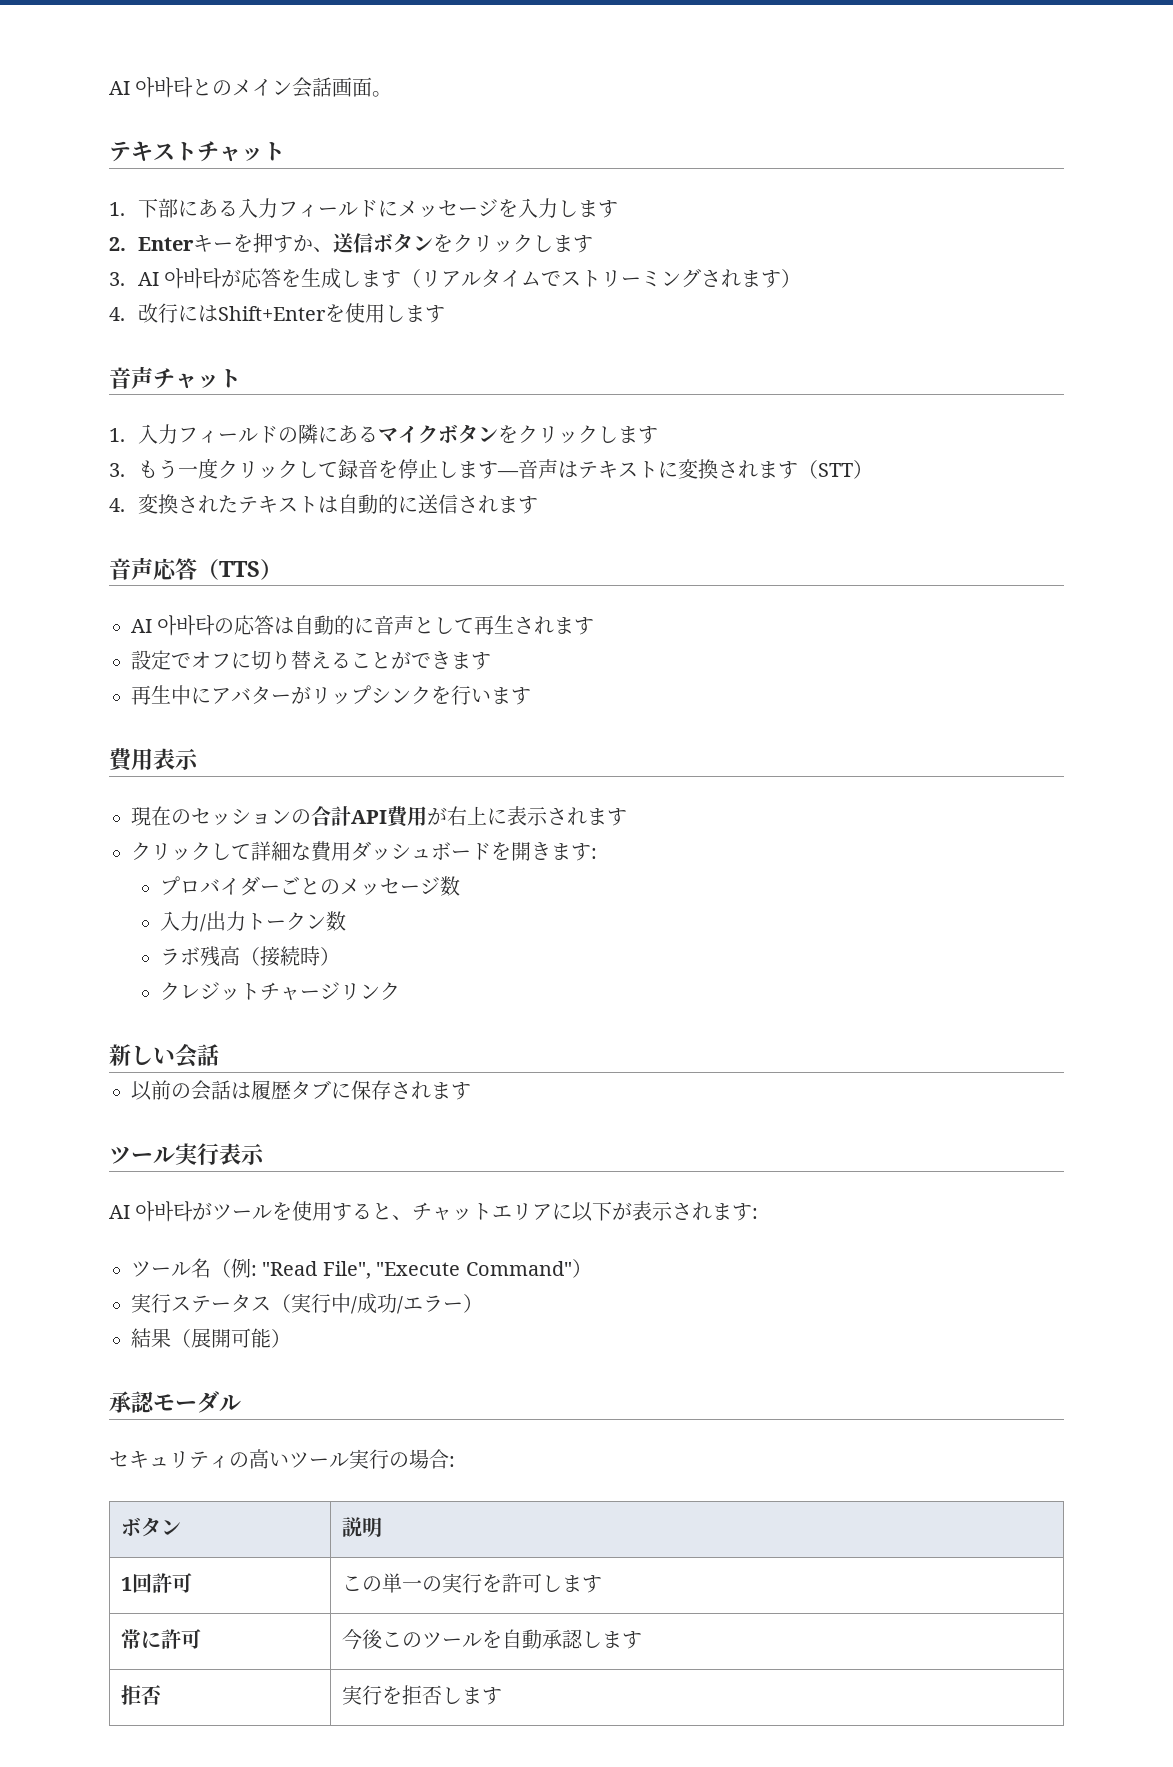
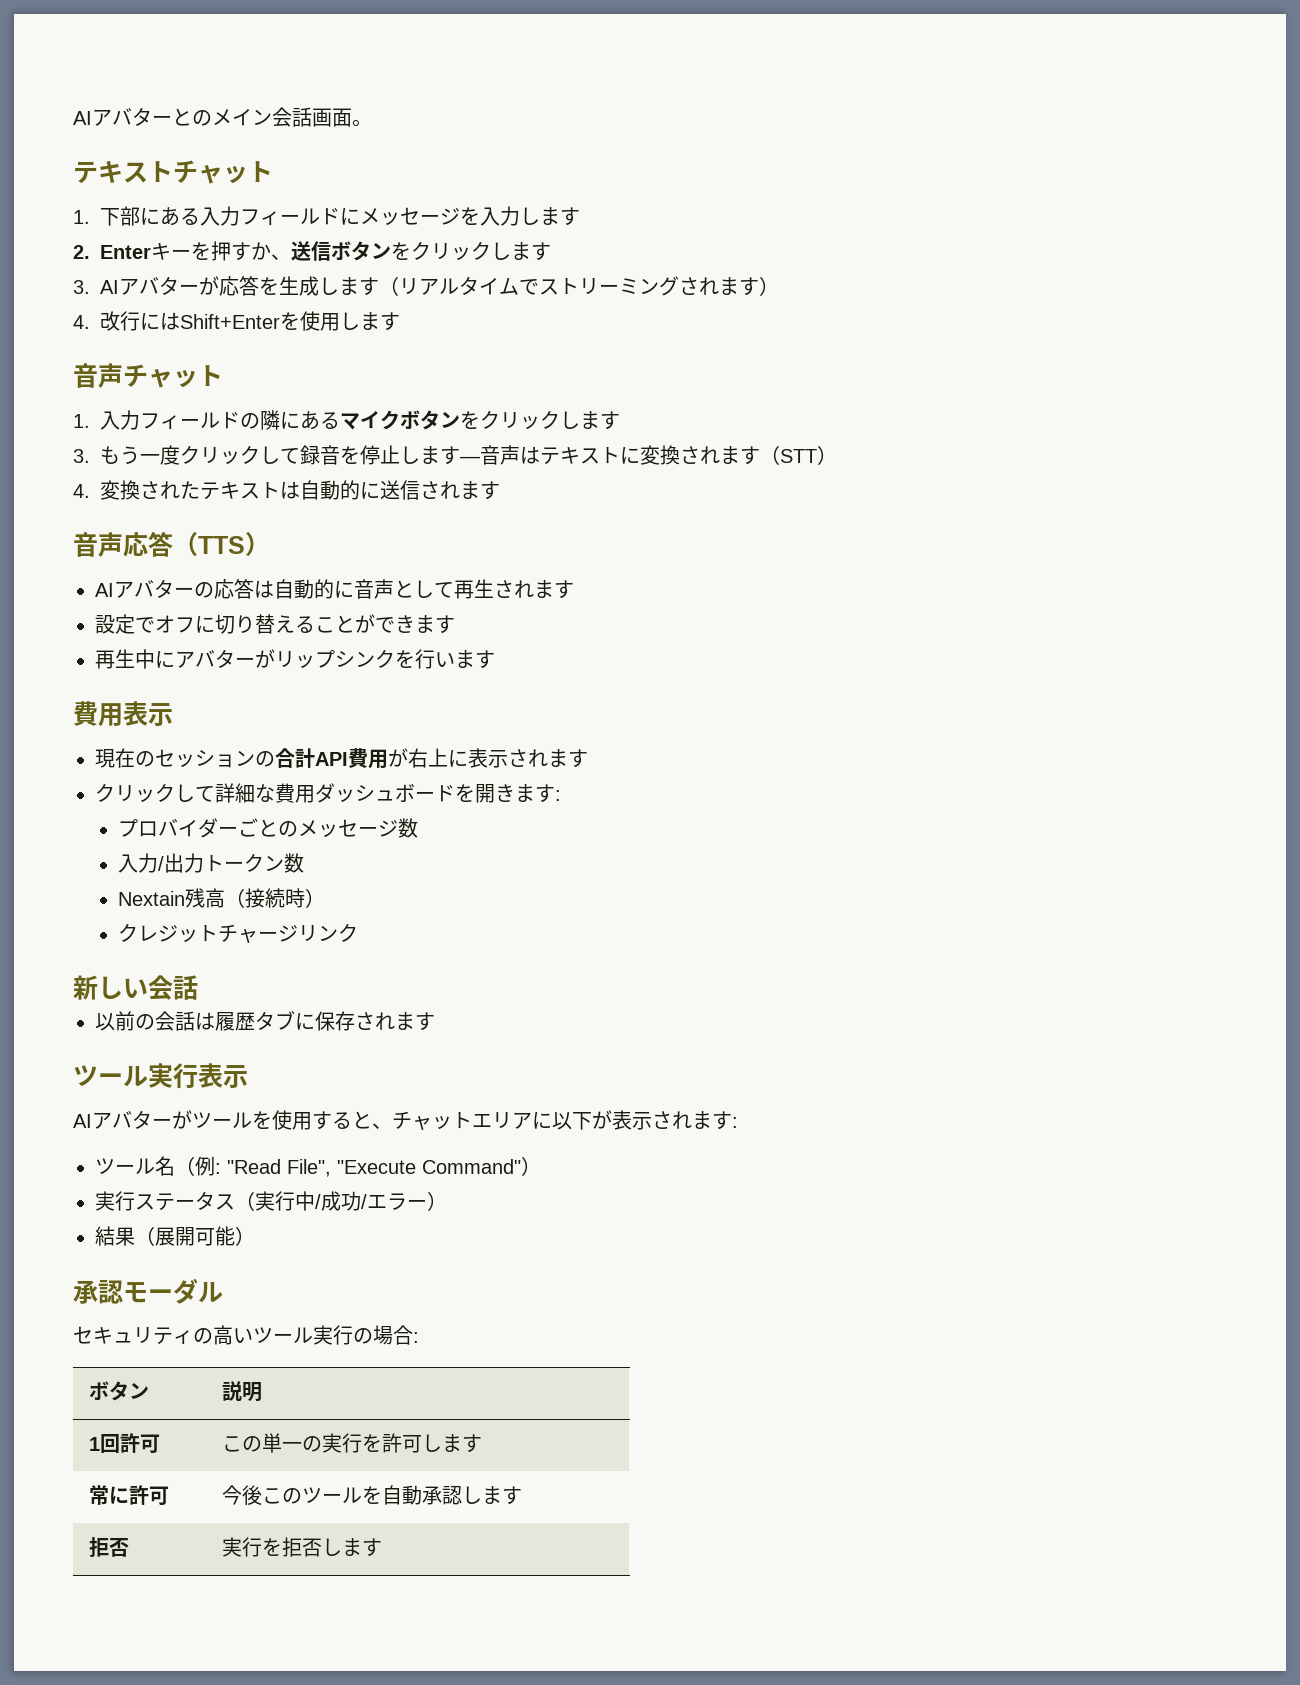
- AI 아바타とのメイン会話画面。
+ AIアバターとのメイン会話画面。
- 3. AI 아바타が応答を生成します（リアルタイムでストリーミングされます）
+ 3. AIアバターが応答を生成します（リアルタイムでストリーミングされます）
- AI 아바타の応答は自動的に音声として再生されます
+ AIアバターの応答は自動的に音声として再生されます
- ラボ残高（接続時）
+ Nextain残高（接続時）
- AI 아바타がツールを使用すると、チャットエリアに以下が表示されます:
+ AIアバターがツールを使用すると、チャットエリアに以下が表示されます:

